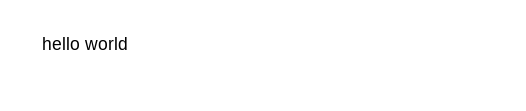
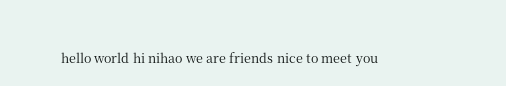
- hello world
+ hello world hi nihao we are friends nice to meet you

